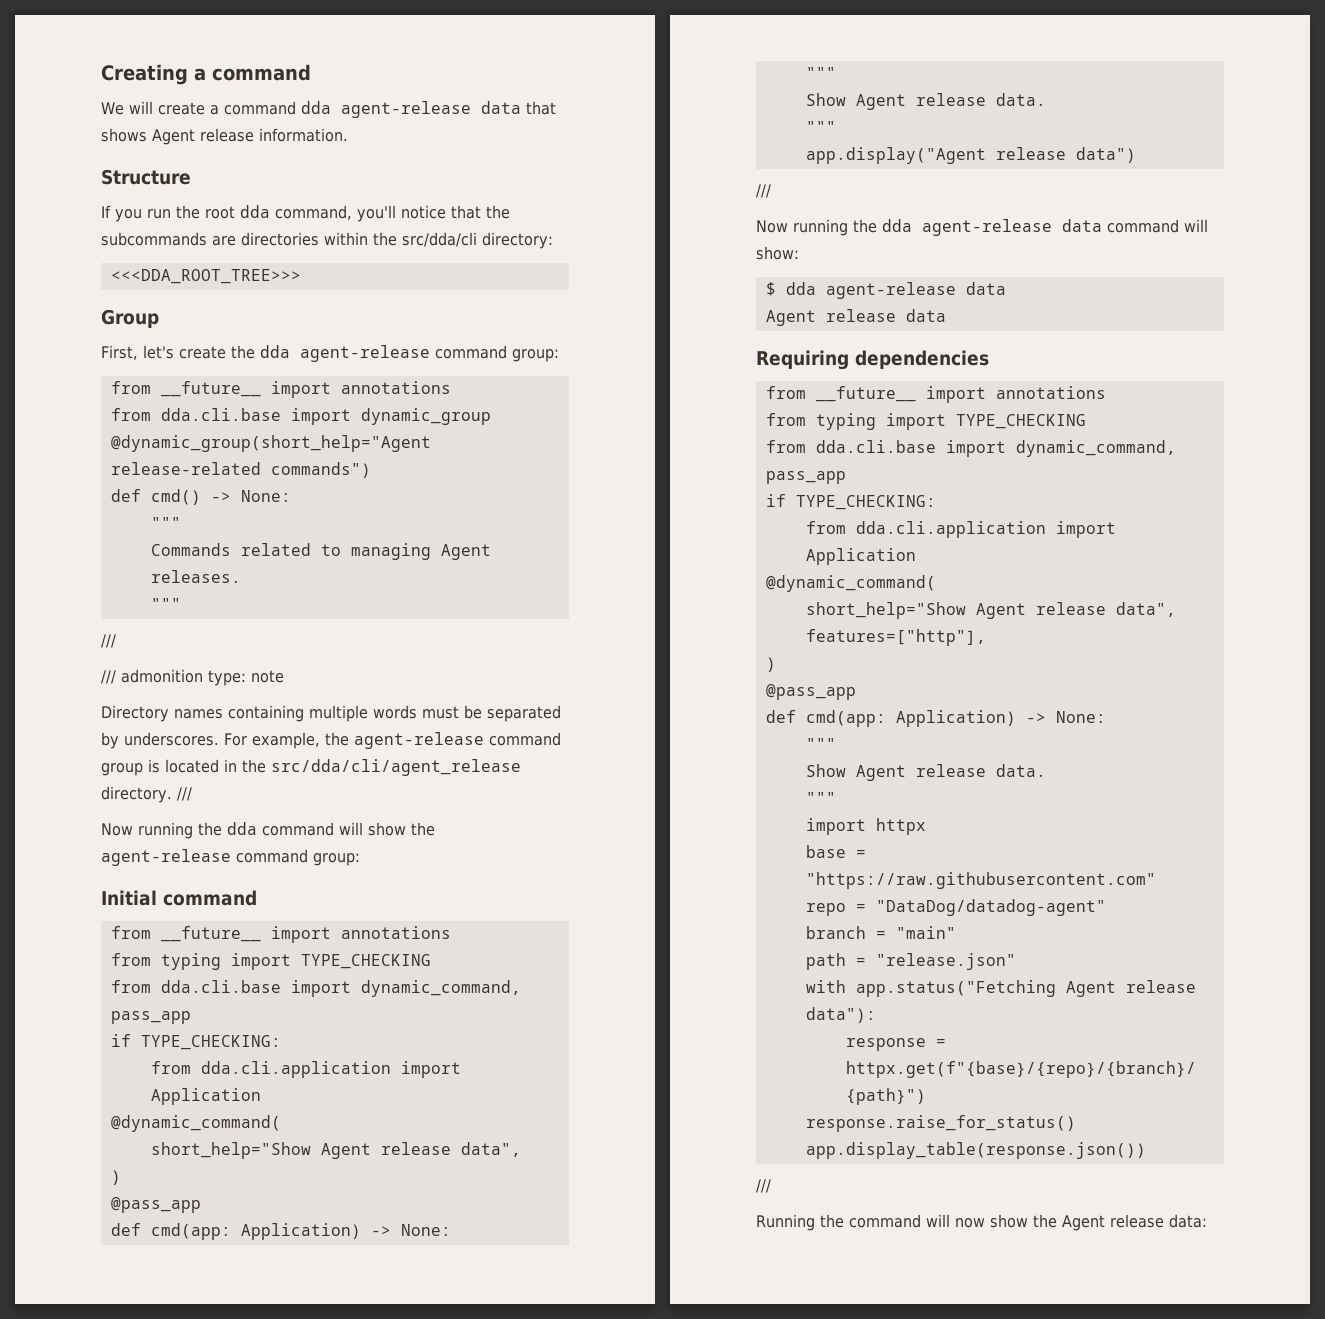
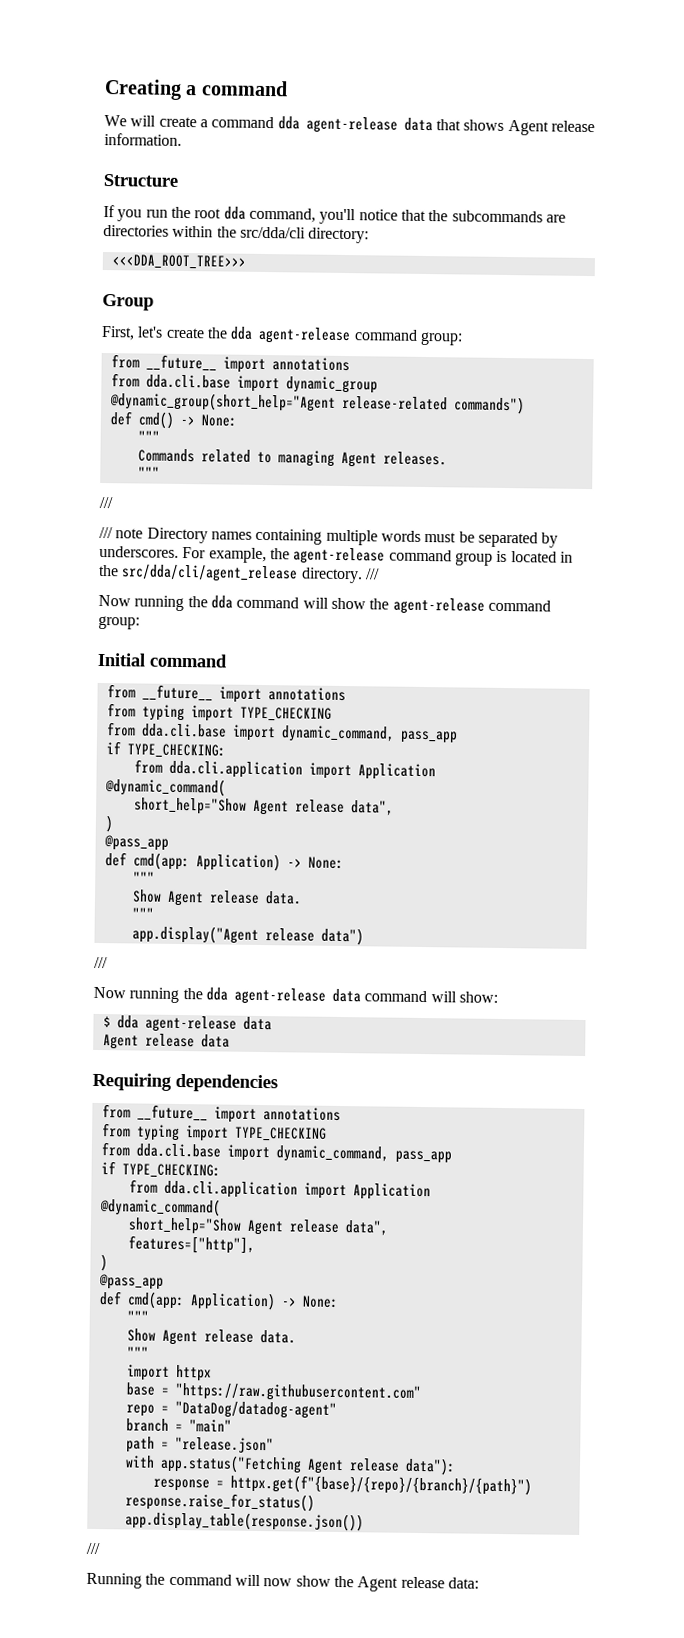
- /// admonition type: note
- Directory names containing multiple words must be separated by underscores.
+ /// note Directory names containing multiple words must be separated by underscores.

